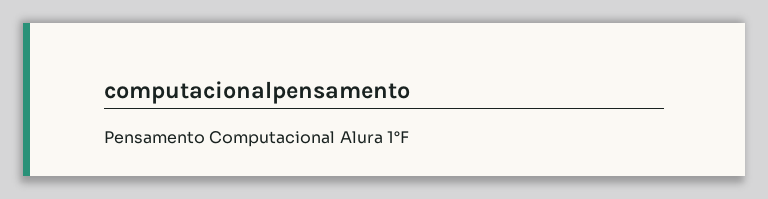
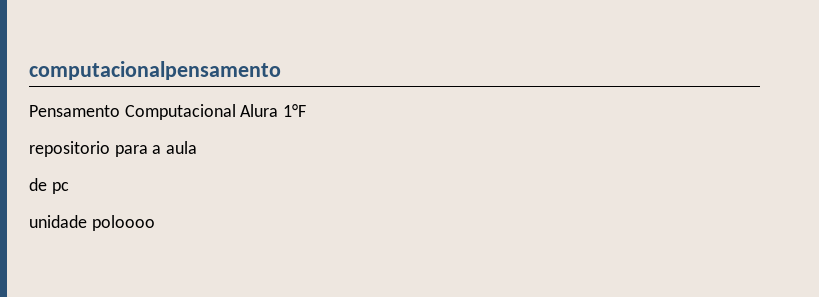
+ repositorio para a aula
+ de pc
+ unidade poloooo

